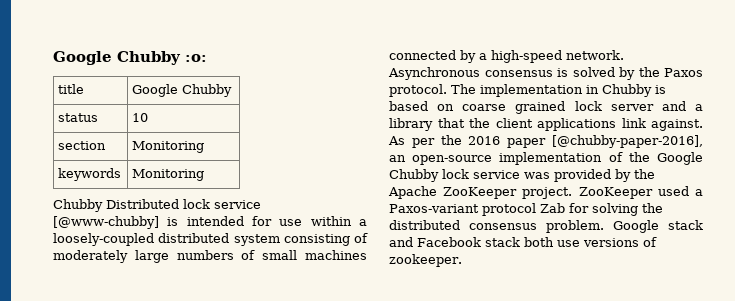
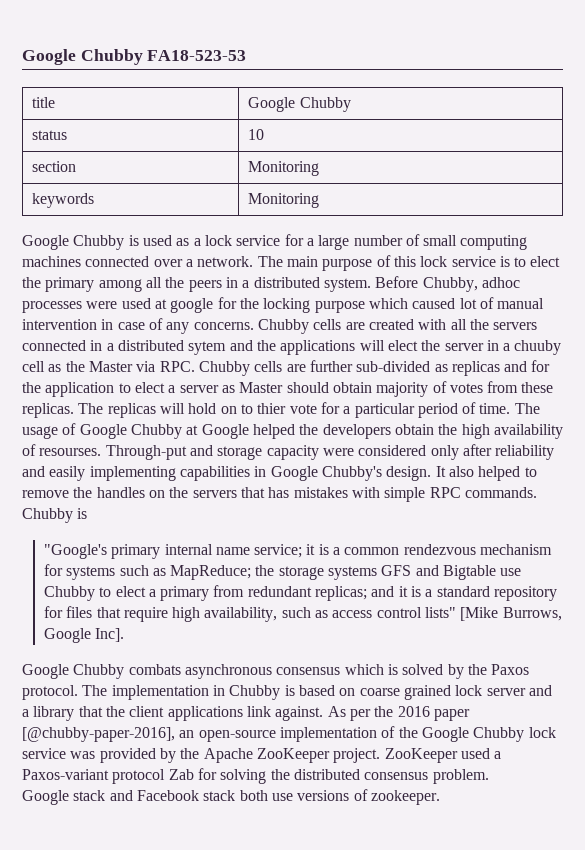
- Google Chubby :o:
+ Google Chubby FA18-523-53
- Chubby Distributed lock service [@www-chubby] is intended for use within a loosely-coupled distributed system consisting of moderately large numbers of small machines connected by a high-speed network. Asynchronous consensus is solved by the Paxos protocol.
+ Google Chubby is used as a lock service for a large number of small computing machines connected over a network. The main purpose of this lock service is to elect the primary among all the peers in a distributed system. Before Chubby, adhoc processes were used at google for the locking purpose which caused lot of manual intervention in case of any concerns. Chubby cells are created with all the servers connected in a distributed sytem and the applications will elect the server in a chuuby cell as the Master via RPC. Chubby cells are further sub-divided as replicas and for the application to elect a server as Master should obtain majority of votes from these replicas. The replicas will hold on to thier vote for a particular period of time. The usage of Google Chubby at Google helped the developers obtain the high availability of resourses. Through-put and storage capacity were considered only after reliability and easily implementing capabilities in Google Chubby's design. It also helped to remove the handles on the servers that has mistakes with simple RPC commands. Chubby is
+ "Google's primary internal name service; it is a common rendezvous mechanism for systems such as MapReduce; the storage systems GFS and Bigtable use Chubby to elect a primary from redundant replicas; and it is a standard repository for files that require high availability, such as access control lists" [Mike Burrows, Google Inc].
+ Google Chubby combats asynchronous consensus which is solved by the Paxos protocol.
- ZooKeeper used a Paxos-variant protocol Zab for solving the distributed consensus problem. Google stack and Facebook stack both use versions of zookeeper.
+ ZooKeeper used a Paxos-variant protocol Zab for solving the distributed consensus problem.
+ Google stack and Facebook stack both use versions of zookeeper.

